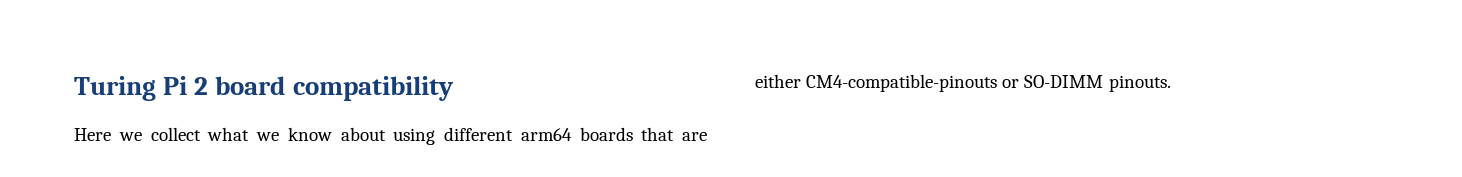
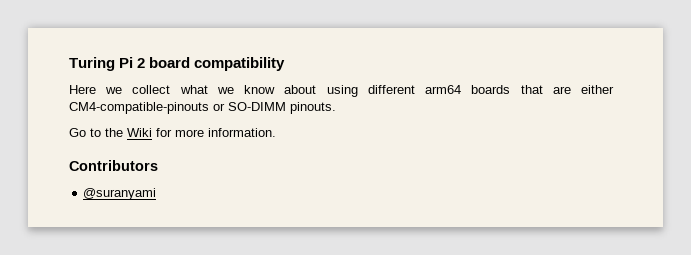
+ Go to the Wiki for more information.
+ Contributors
+ @suranyami

